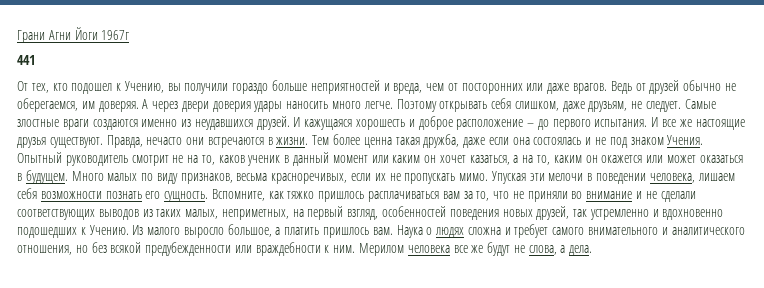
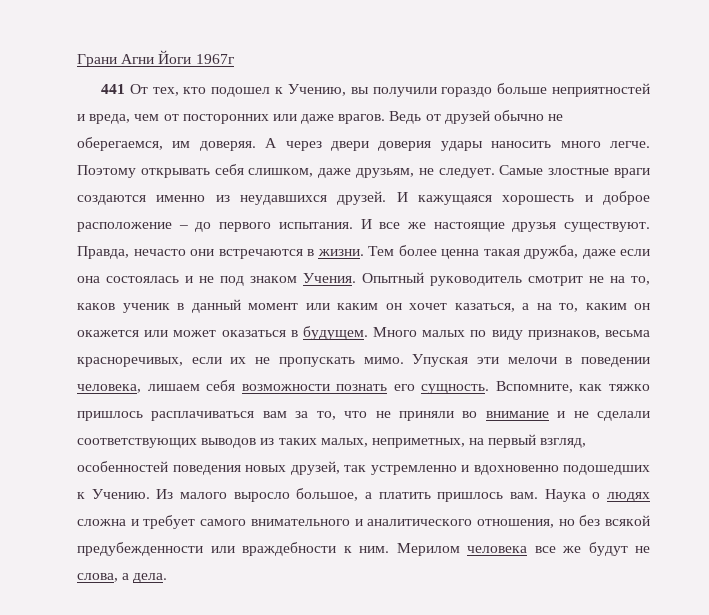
- 441
- От тех, кто подошел к Учению, вы получили гораздо больше неприятностей и вреда, чем от посторонних или даже врагов.
+ 441 От тех, кто подошел к Учению, вы получили гораздо больше неприятностей и вреда, чем от посторонних или даже врагов.

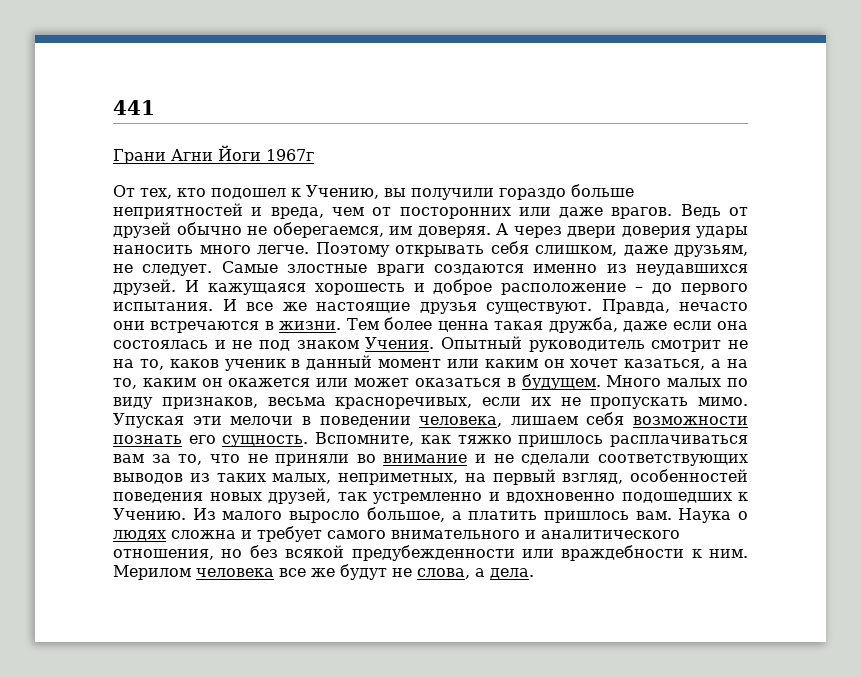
+ 441
- 441 От тех, кто подошел к Учению, вы получили гораздо больше неприятностей и вреда, чем от посторонних или даже врагов.
+ От тех, кто подошел к Учению, вы получили гораздо больше неприятностей и вреда, чем от посторонних или даже врагов.

